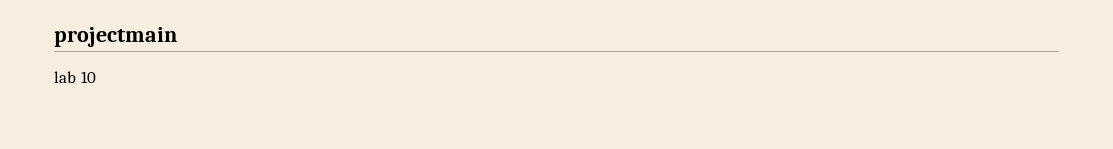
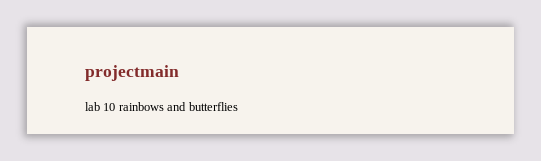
- lab 10
+ lab 10 rainbows and butterflies

